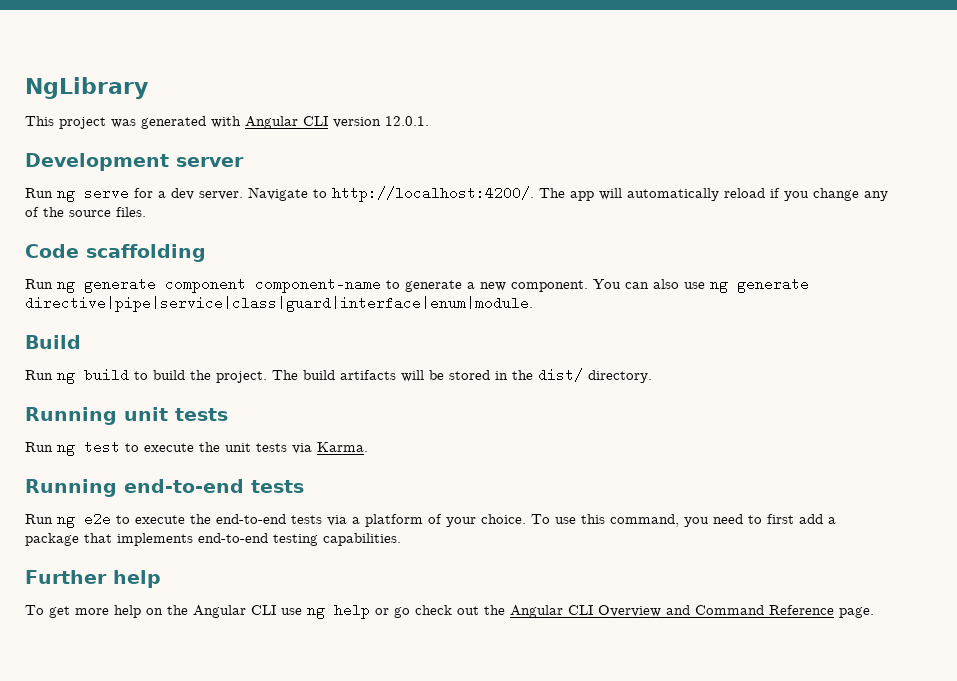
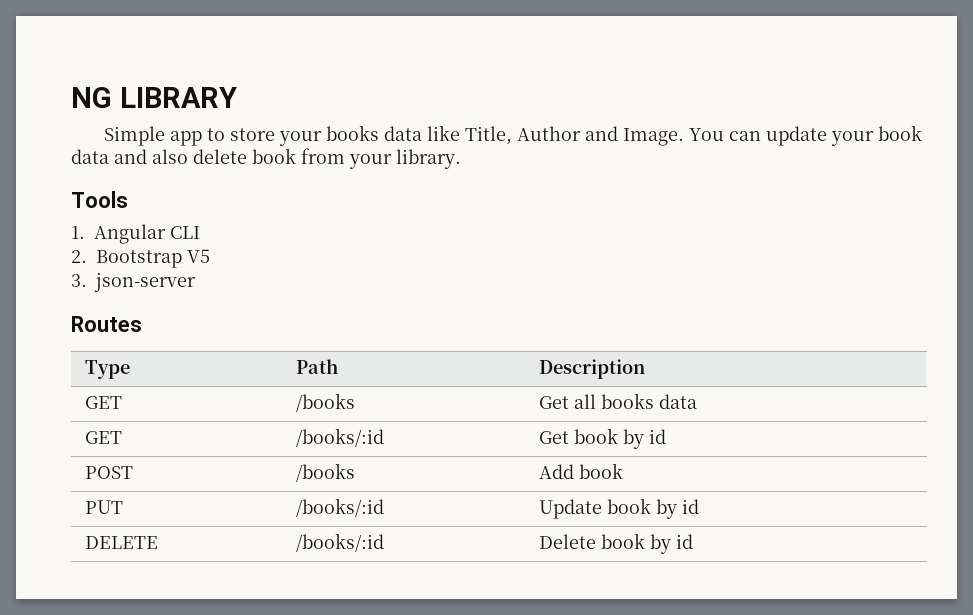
- NgLibrary
- This project was generated with Angular CLI version 12.0.1.
- Development server
- Run ng serve for a dev server. Navigate to http://localhost:4200/. The app will automatically reload if you change any of the source files.
- Code scaffolding
- Run ng generate component component-name to generate a new component. You can also use ng generate directive|pipe|service|class|guard|interface|enum|module.
- Build
- Run ng build to build the project. The build artifacts will be stored in the dist/ directory.
- Running unit tests
- Run ng test to execute the unit tests via Karma.
- Running end-to-end tests
- Run ng e2e to execute the end-to-end tests via a platform of your choice. To use this command, you need to first add a package that implements end-to-end testing capabilities.
- Further help
- To get more help on the Angular CLI use ng help or go check out the Angular CLI Overview and Command Reference page.
+ NG LIBRARY
+ Simple app to store your books data like Title, Author and Image. You can update your book data and also delete book from your library.
+ Tools
+ 1. Angular CLI
+ 2. Bootstrap V5
+ 3. json-server
+ Routes
+ Type | Path | Description
+ GET | /books | Get all books data
+ GET | /books/:id | Get book by id
+ POST | /books | Add book
+ PUT | /books/:id | Update book by id
+ DELETE | /books/:id | Delete book by id

